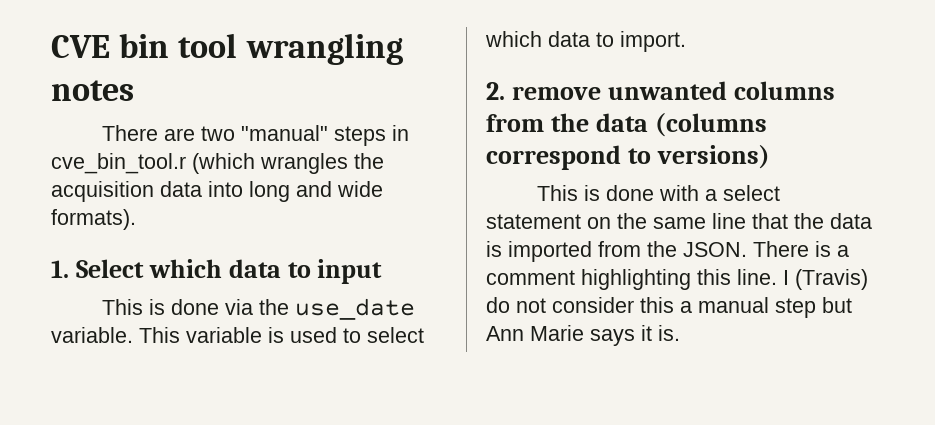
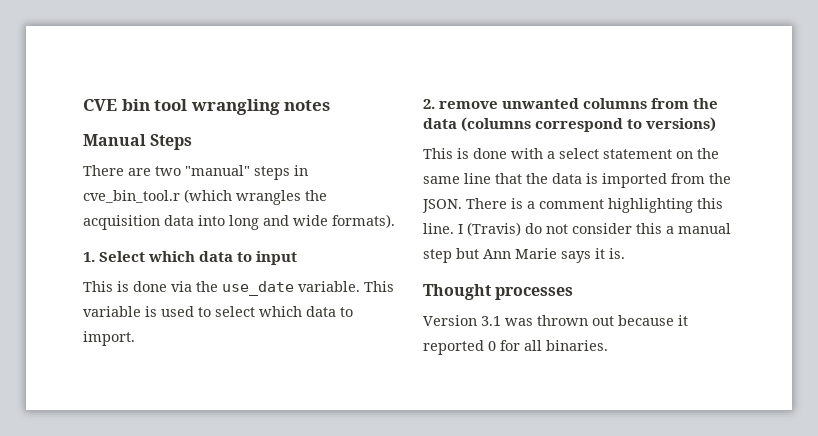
+ Manual Steps
+ Thought processes
+ Version 3.1 was thrown out because it reported 0 for all binaries.

